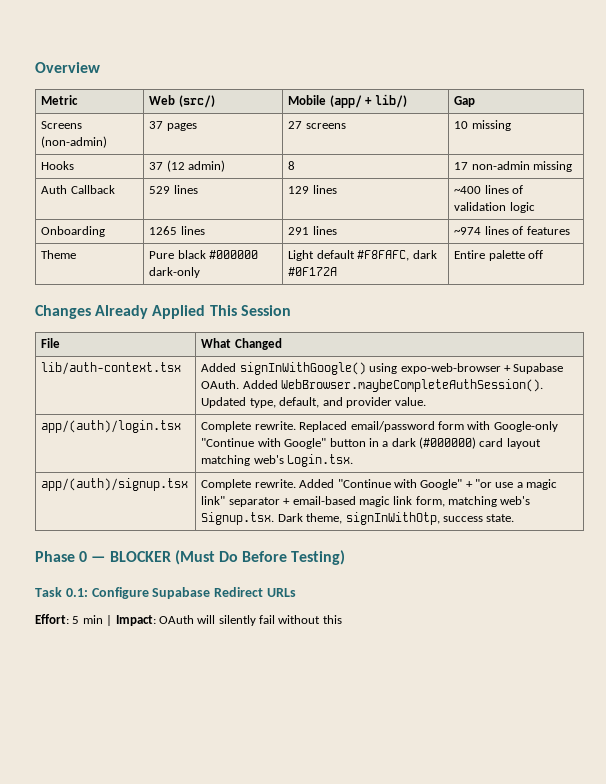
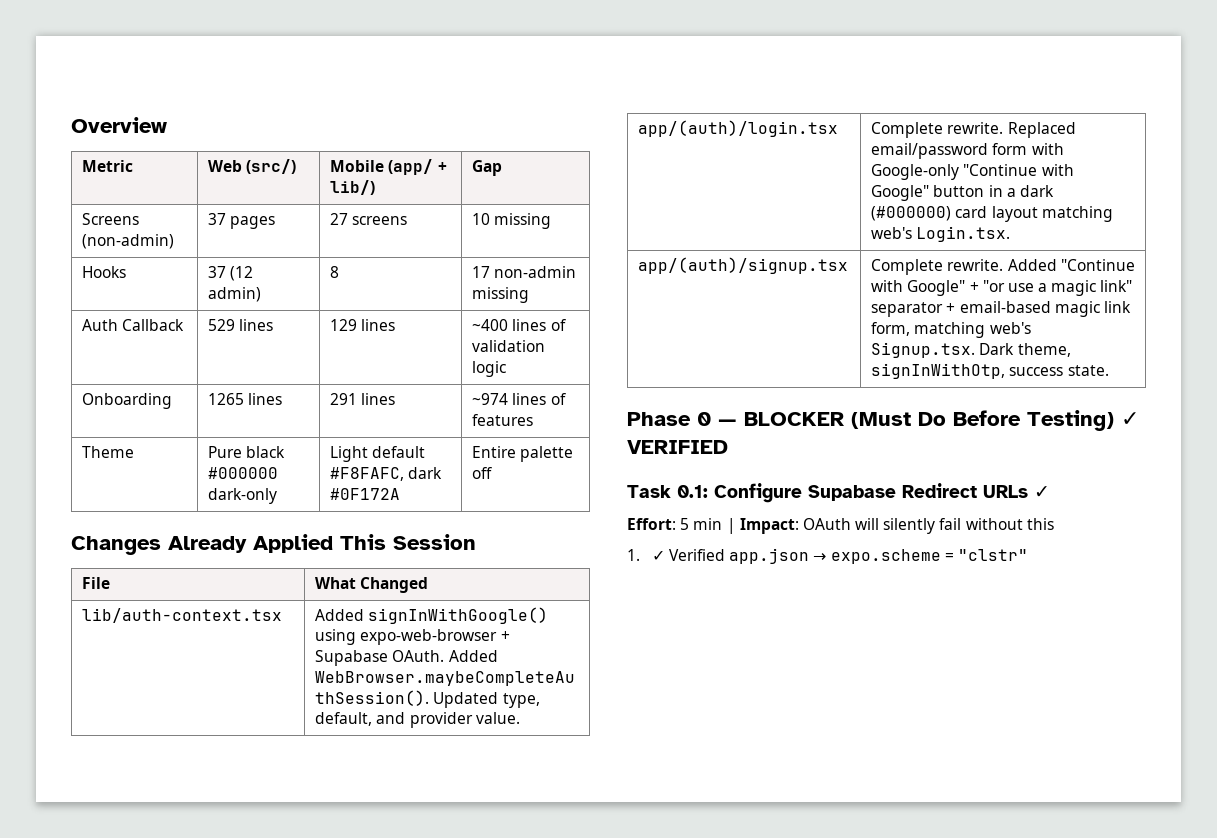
- Phase 0 — BLOCKER (Must Do Before Testing)
+ Phase 0 — BLOCKER (Must Do Before Testing) ✓ VERIFIED
- Task 0.1: Configure Supabase Redirect URLs
+ Task 0.1: Configure Supabase Redirect URLs ✓
+ 1. ✓ Verified app.json → expo.scheme = "clstr"

